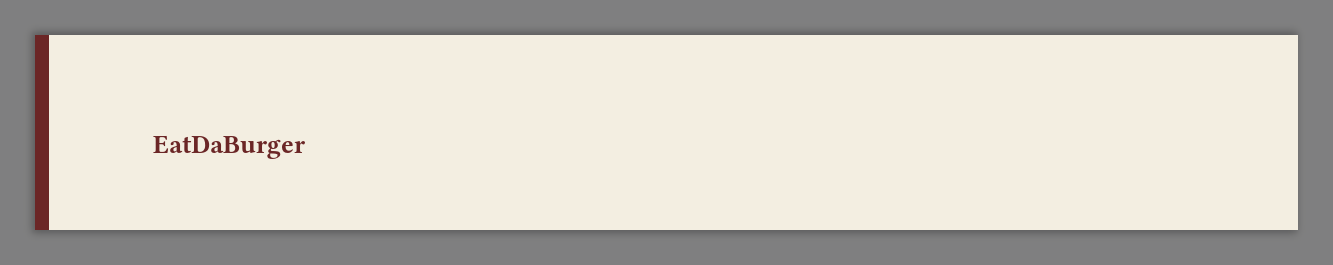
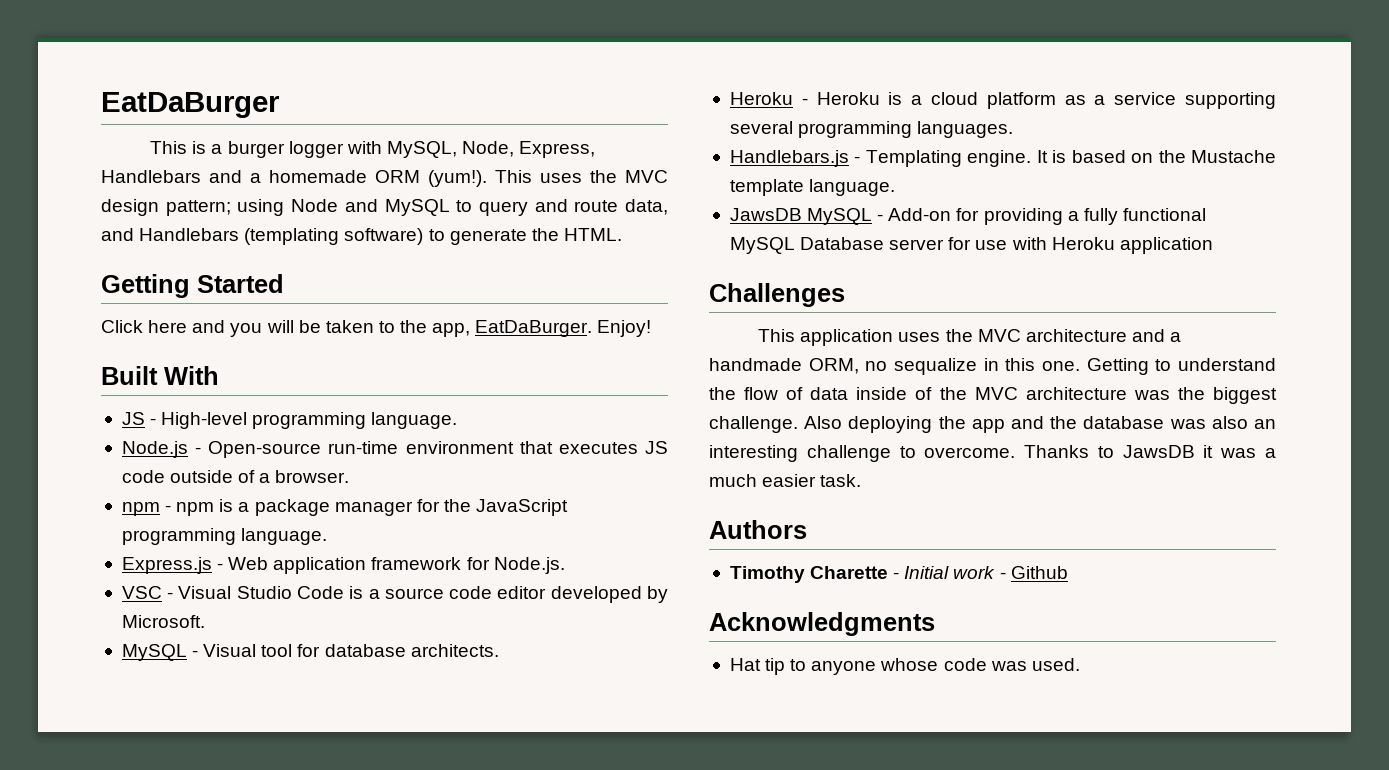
+ This is a burger logger with MySQL, Node, Express, Handlebars and a homemade ORM (yum!). This uses the MVC design pattern; using Node and MySQL to query and route data, and Handlebars (templating software) to generate the HTML.
+ Getting Started
+ Click here and you will be taken to the app, EatDaBurger. Enjoy!
+ Built With
+ JS - High-level programming language.
+ Node.js - Open-source run-time environment that executes JS code outside of a browser.
+ npm - npm is a package manager for the JavaScript programming language.
+ Express.js - Web application framework for Node.js.
+ VSC - Visual Studio Code is a source code editor developed by Microsoft.
+ MySQL - Visual tool for database architects.
+ Heroku - Heroku is a cloud platform as a service supporting several programming languages.
+ Handlebars.js - Templating engine. It is based on the Mustache template language.
+ JawsDB MySQL - Add-on for providing a fully functional MySQL Database server for use with Heroku application
+ Challenges
+ This application uses the MVC architecture and a handmade ORM, no sequalize in this one. Getting to understand the flow of data inside of the MVC architecture was the biggest challenge. Also deploying the app and the database was also an interesting challenge to overcome. Thanks to JawsDB it was a much easier task.
+ Authors
+ Timothy Charette - Initial work - Github
+ Acknowledgments
+ Hat tip to anyone whose code was used.

